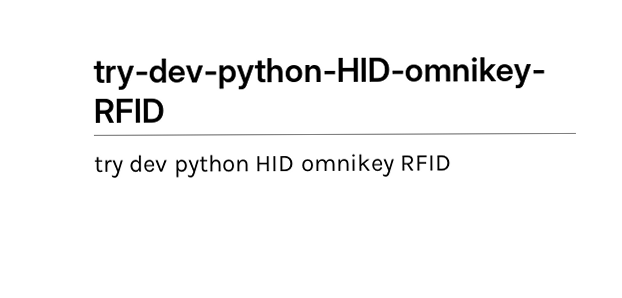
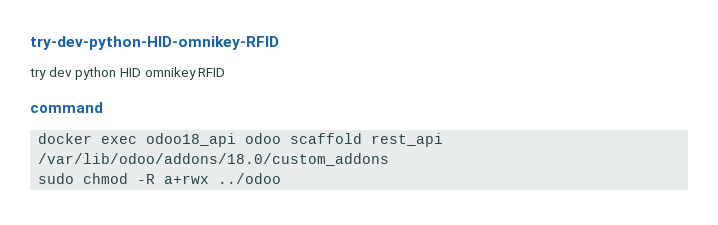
+ command
+ docker exec odoo18_api odoo scaffold rest_api /var/lib/odoo/addons/18.0/custom_addons
+ sudo chmod -R a+rwx ../odoo

